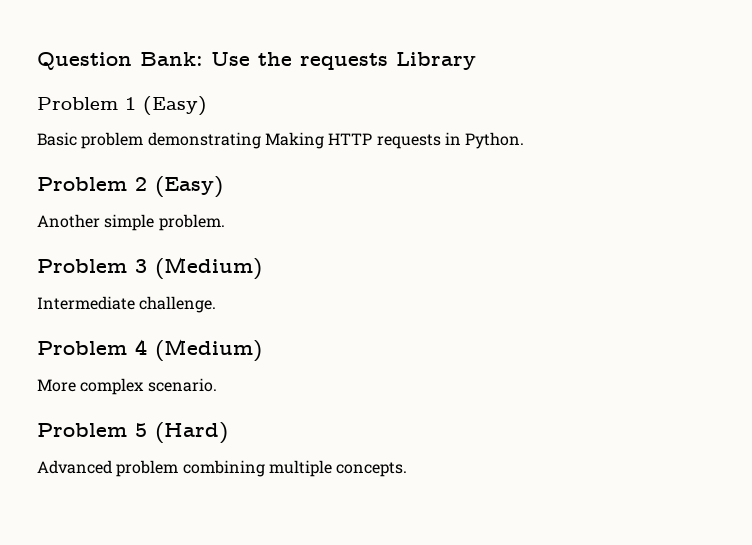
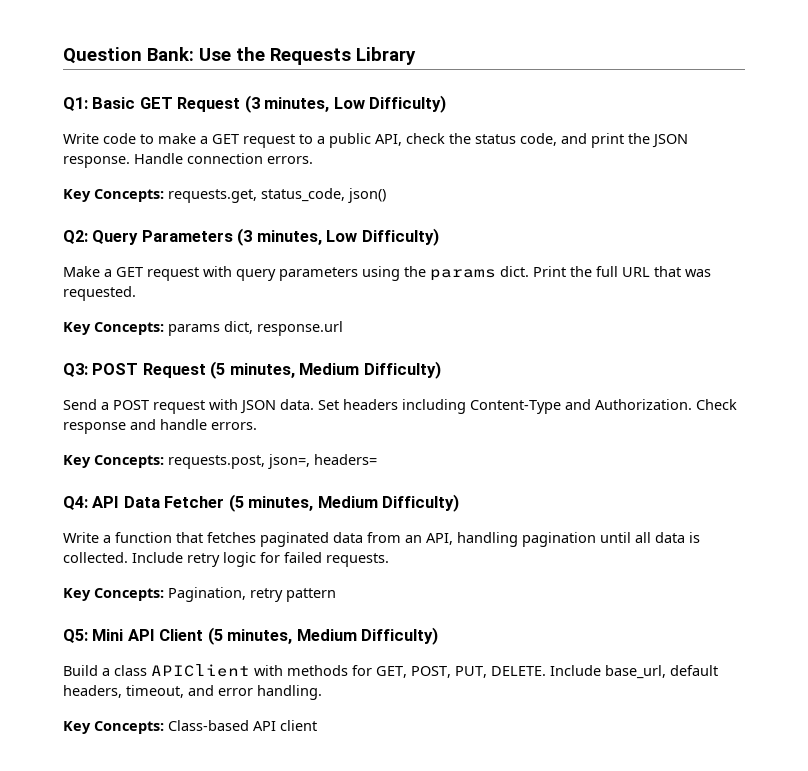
- Question Bank: Use the requests Library
+ Question Bank: Use the Requests Library
- Problem 1 (Easy)
- Basic problem demonstrating Making HTTP requests in Python.
- Problem 2 (Easy)
- Another simple problem.
- Problem 3 (Medium)
- Intermediate challenge.
- Problem 4 (Medium)
- More complex scenario.
- Problem 5 (Hard)
- Advanced problem combining multiple concepts.
+ Q1: Basic GET Request (3 minutes, Low Difficulty)
+ Write code to make a GET request to a public API, check the status code, and print the JSON response. Handle connection errors.
+ Key Concepts: requests.get, status_code, json()
+ Q2: Query Parameters (3 minutes, Low Difficulty)
+ Make a GET request with query parameters using the params dict. Print the full URL that was requested.
+ Key Concepts: params dict, response.url
+ Q3: POST Request (5 minutes, Medium Difficulty)
+ Send a POST request with JSON data. Set headers including Content-Type and Authorization. Check response and handle errors.
+ Key Concepts: requests.post, json=, headers=
+ Q4: API Data Fetcher (5 minutes, Medium Difficulty)
+ Write a function that fetches paginated data from an API, handling pagination until all data is collected. Include retry logic for failed requests.
+ Key Concepts: Pagination, retry pattern
+ Q5: Mini API Client (5 minutes, Medium Difficulty)
+ Build a class APIClient with methods for GET, POST, PUT, DELETE. Include base_url, default headers, timeout, and error handling.
+ Key Concepts: Class-based API client

